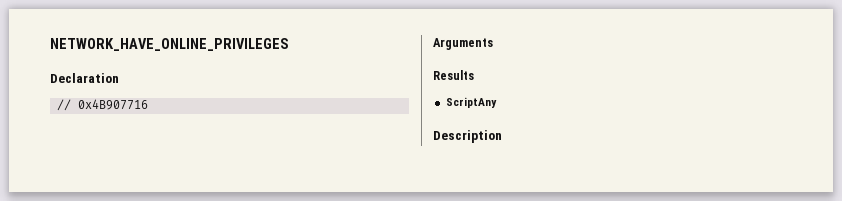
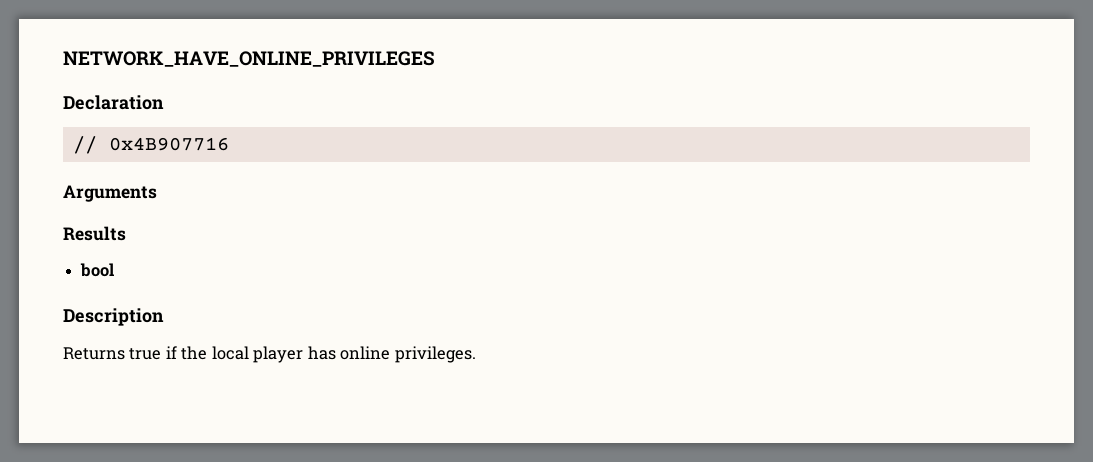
- ScriptAny
+ bool
+ Returns true if the local player has online privileges.

